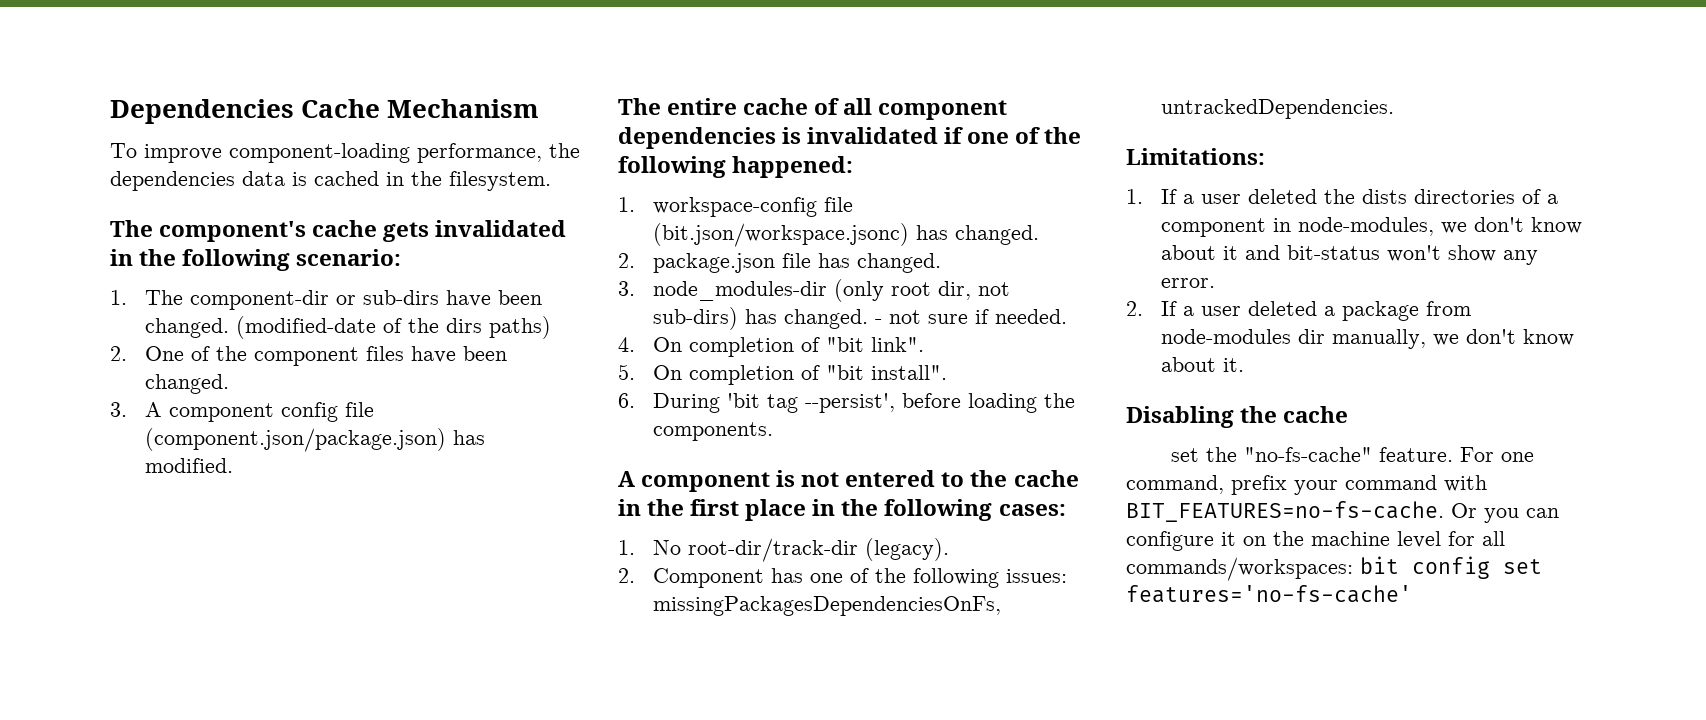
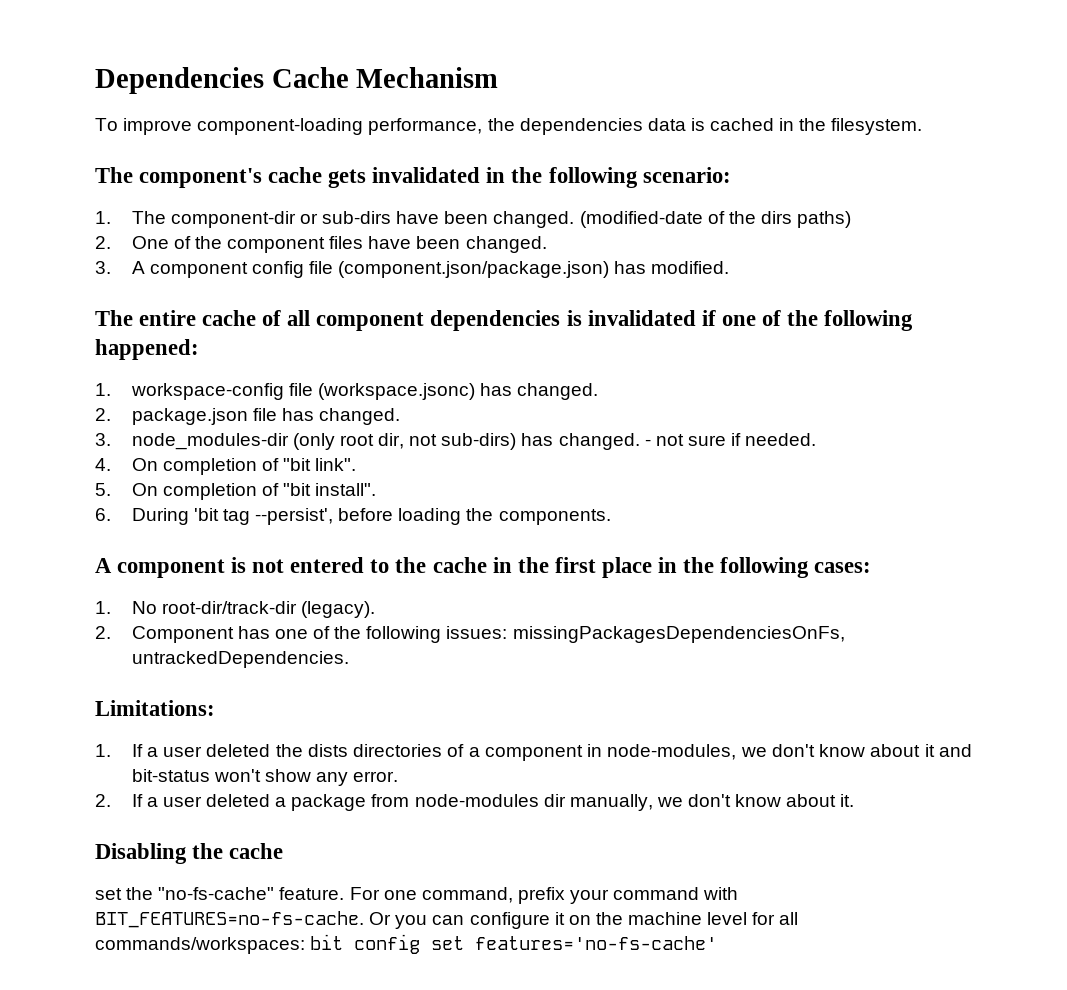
- 1. workspace-config file (bit.json/workspace.jsonc) has changed.
+ 1. workspace-config file (workspace.jsonc) has changed.

